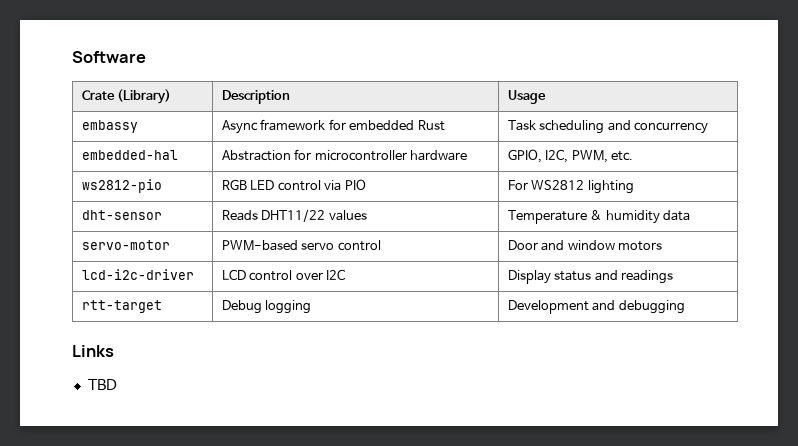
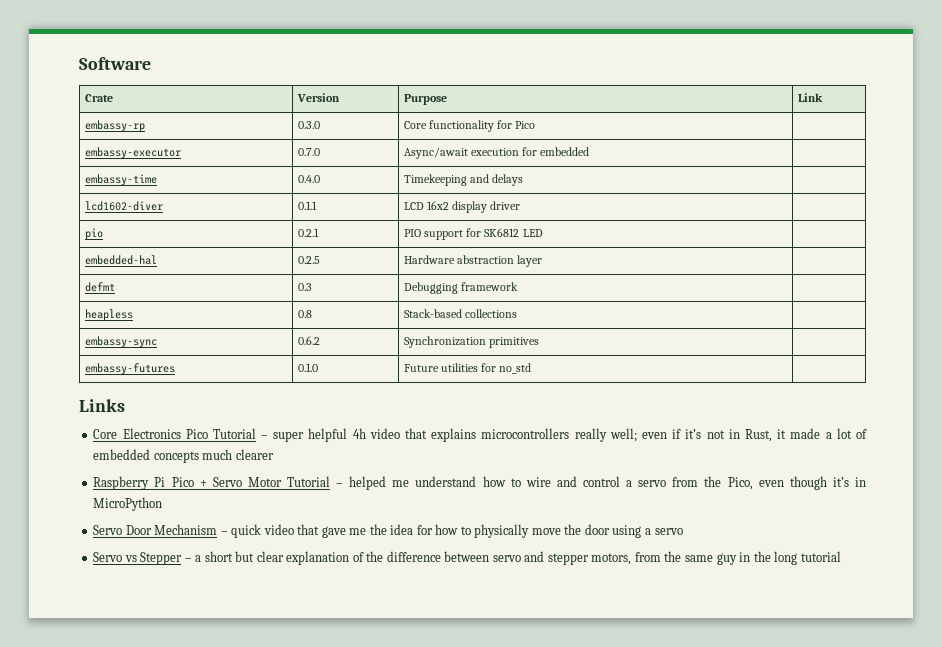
- Crate (Library) | Description | Usage
- embassy | Async framework for embedded Rust | Task scheduling and concurrency
- embedded-hal | Abstraction for microcontroller hardware | GPIO, I2C, PWM, etc.
- ws2812-pio | RGB LED control via PIO | For WS2812 lighting
- dht-sensor | Reads DHT11/22 values | Temperature & humidity data
- servo-motor | PWM-based servo control | Door and window motors
- lcd-i2c-driver | LCD control over I2C | Display status and readings
- rtt-target | Debug logging | Development and debugging
+ Crate | Version | Purpose | Link
+ embassy-rp | 0.3.0 | Core functionality for Pico |
+ embassy-executor | 0.7.0 | Async/await execution for embedded |
+ embassy-time | 0.4.0 | Timekeeping and delays |
+ lcd1602-diver | 0.1.1 | LCD 16x2 display driver |
+ pio | 0.2.1 | PIO support for SK6812 LED |
+ embedded-hal | 0.2.5 | Hardware abstraction layer |
+ defmt | 0.3 | Debugging framework |
+ heapless | 0.8 | Stack-based collections |
+ embassy-sync | 0.6.2 | Synchronization primitives |
+ embassy-futures | 0.1.0 | Future utilities for no_std |
  Links
- TBD
+ Core Electronics Pico Tutorial – super helpful 4h video that explains microcontrollers really well; even if it’s not in Rust, it made a lot of embedded concepts much clearer
+ Raspberry Pi Pico + Servo Motor Tutorial – helped me understand how to wire and control a servo from the Pico, even though it’s in MicroPython
+ Servo Door Mechanism – quick video that gave me the idea for how to physically move the door using a servo
+ Servo vs Stepper – a short but clear explanation of the difference between servo and stepper motors, from the same guy in the long tutorial

